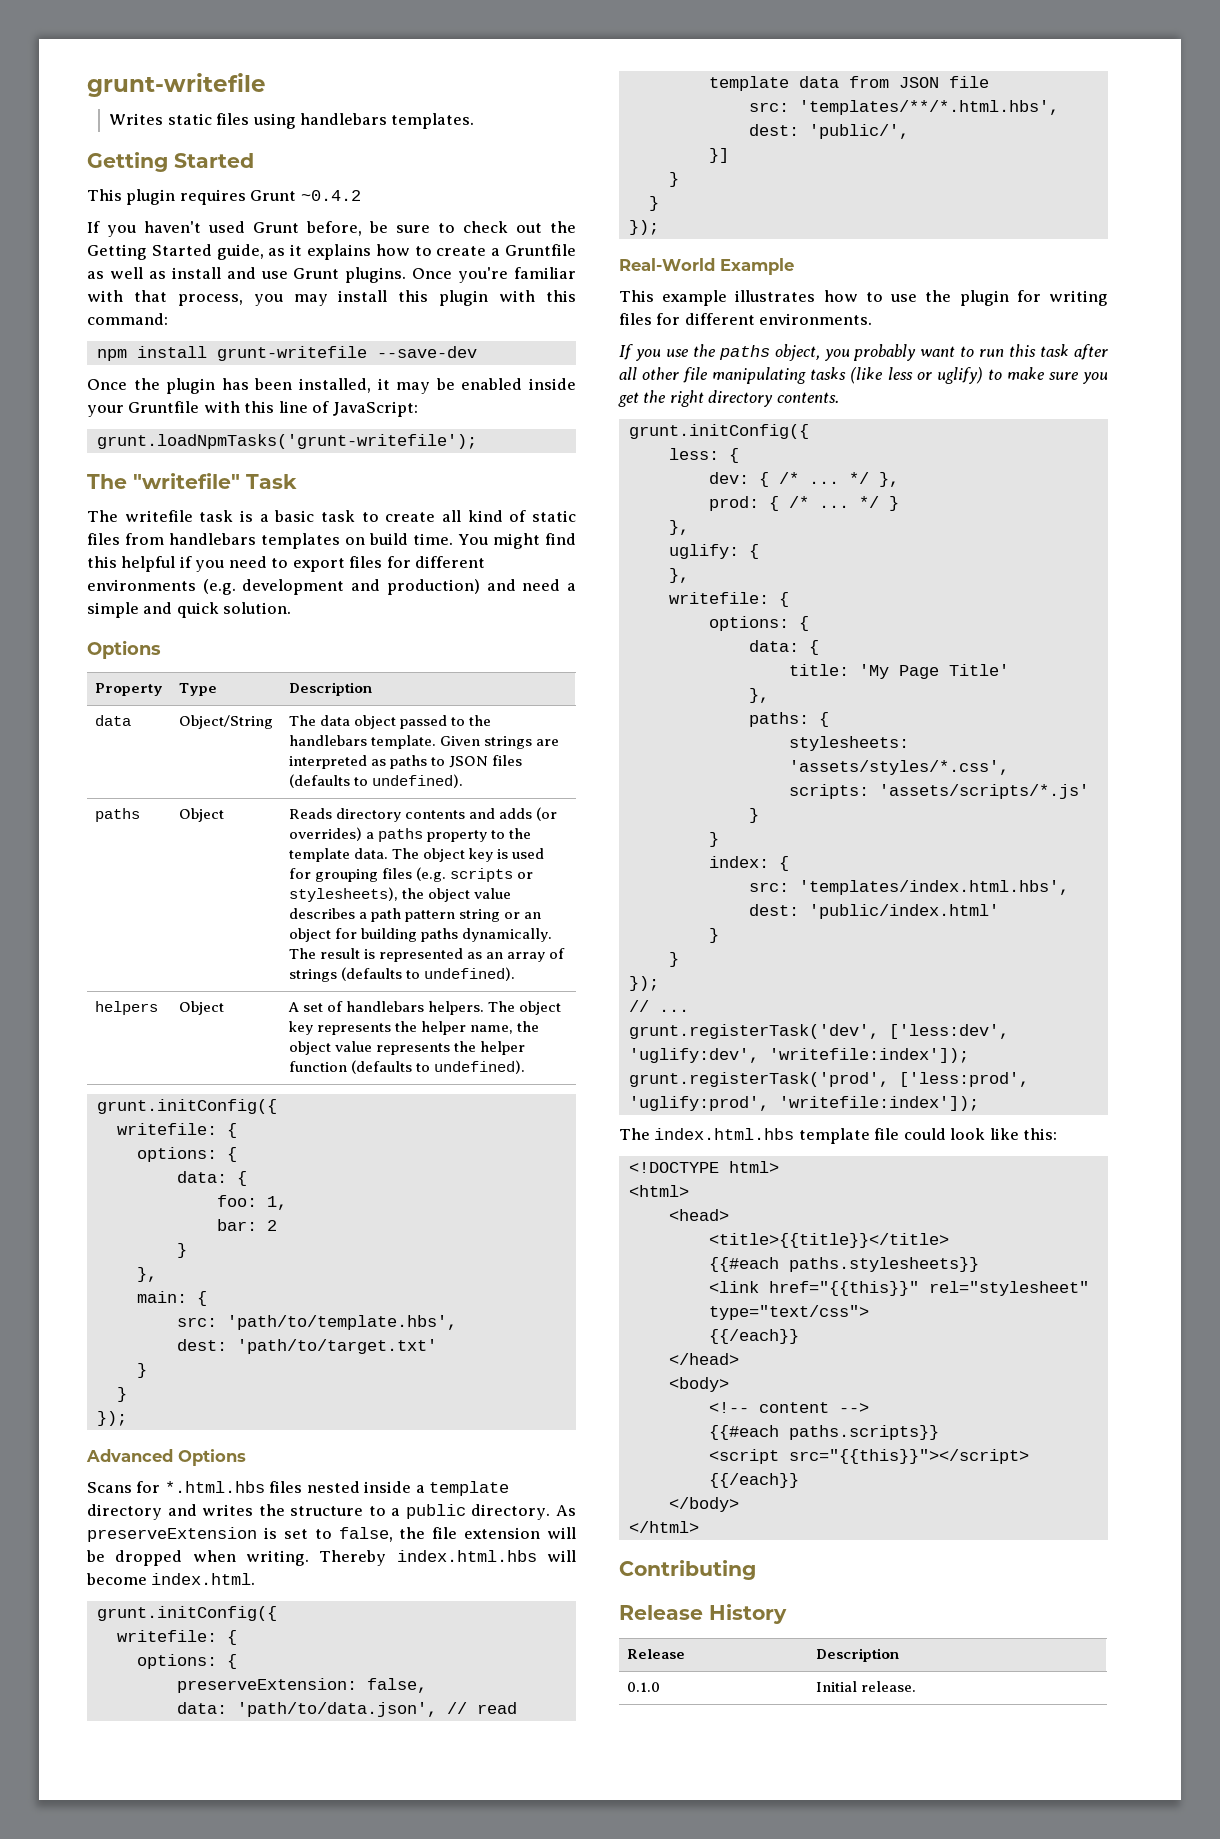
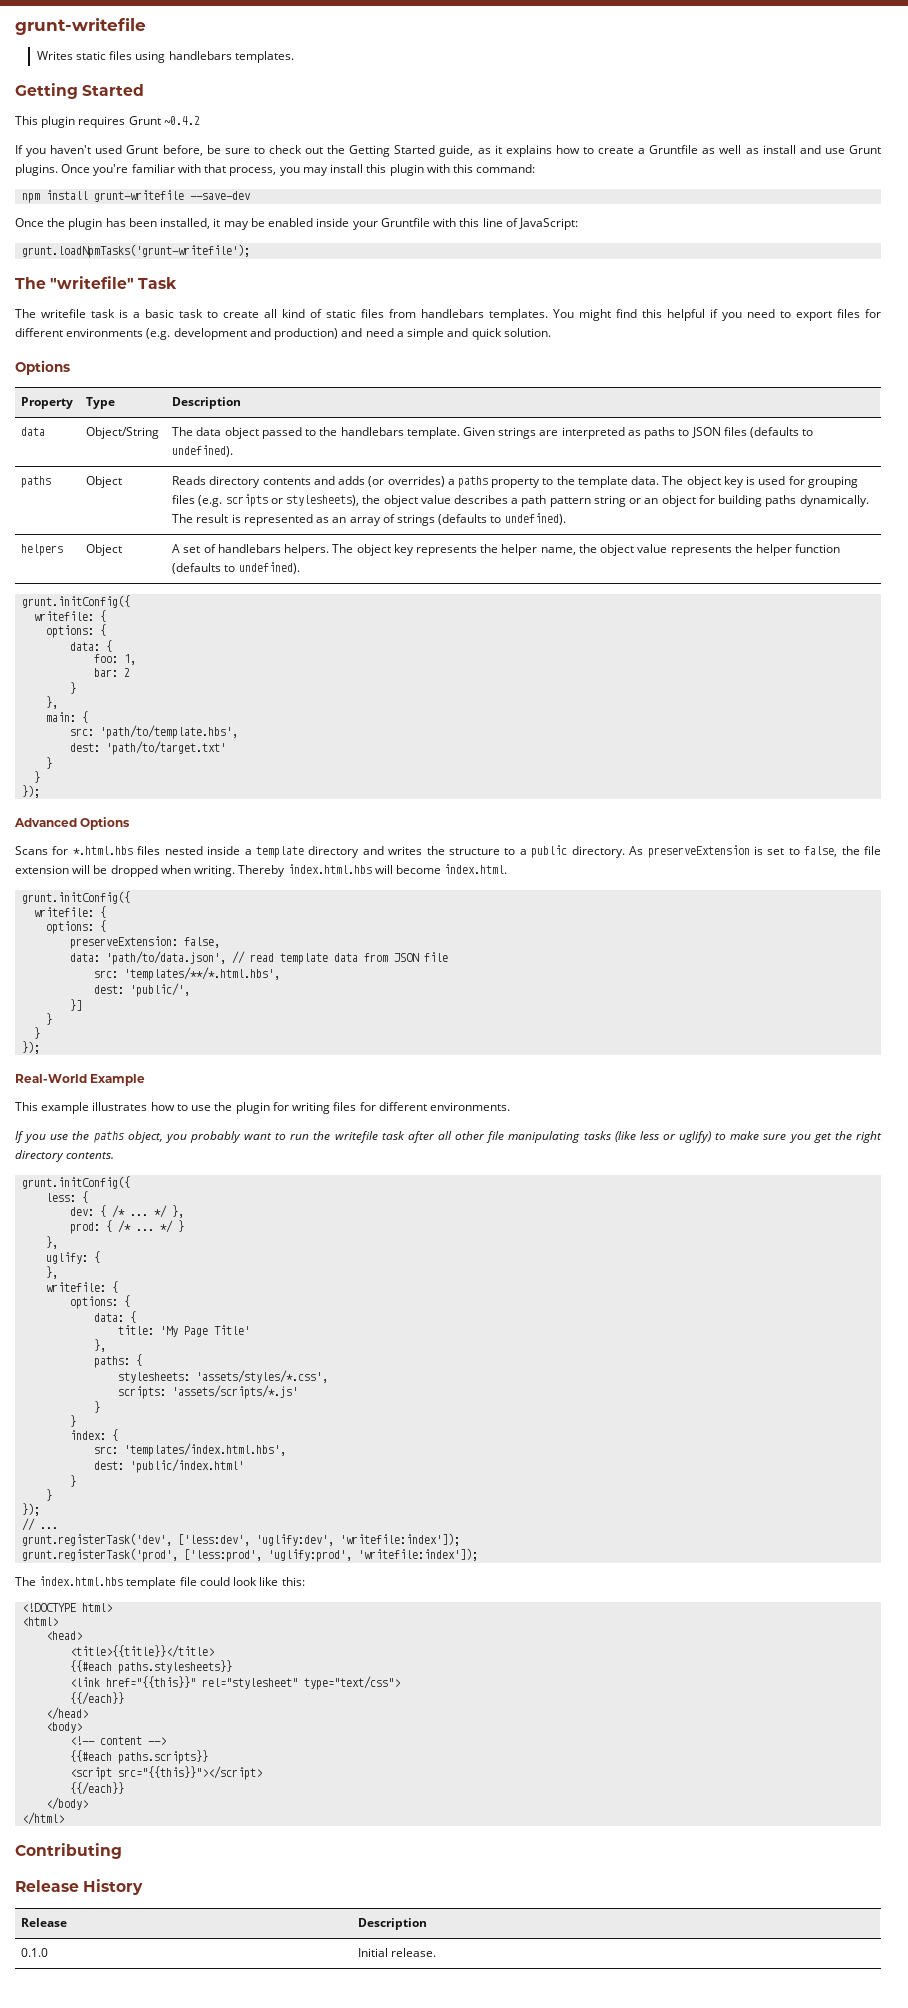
- The writefile task is a basic task to create all kind of static files from handlebars templates on build time.
+ The writefile task is a basic task to create all kind of static files from handlebars templates.
- If you use the paths object, you probably want to run this task after all other file manipulating tasks (like less or uglify) to make sure you get the right directory contents.
+ If you use the paths object, you probably want to run the writefile task after all other file manipulating tasks (like less or uglify) to make sure you get the right directory contents.

